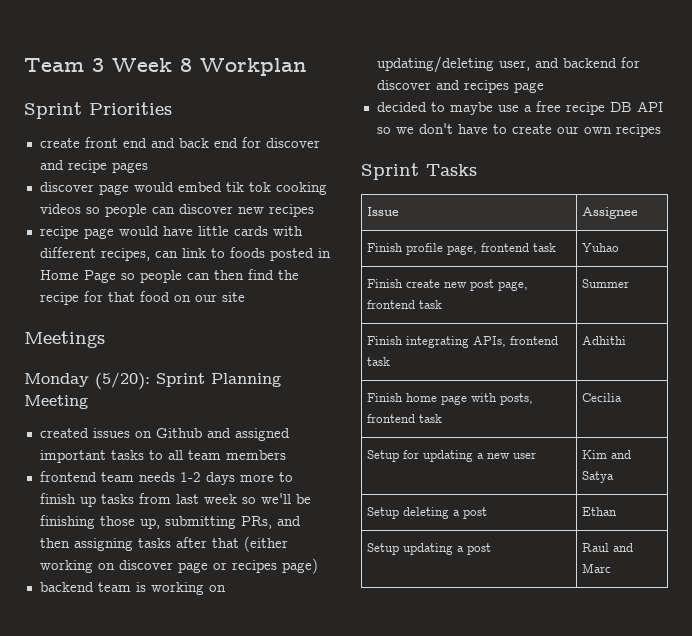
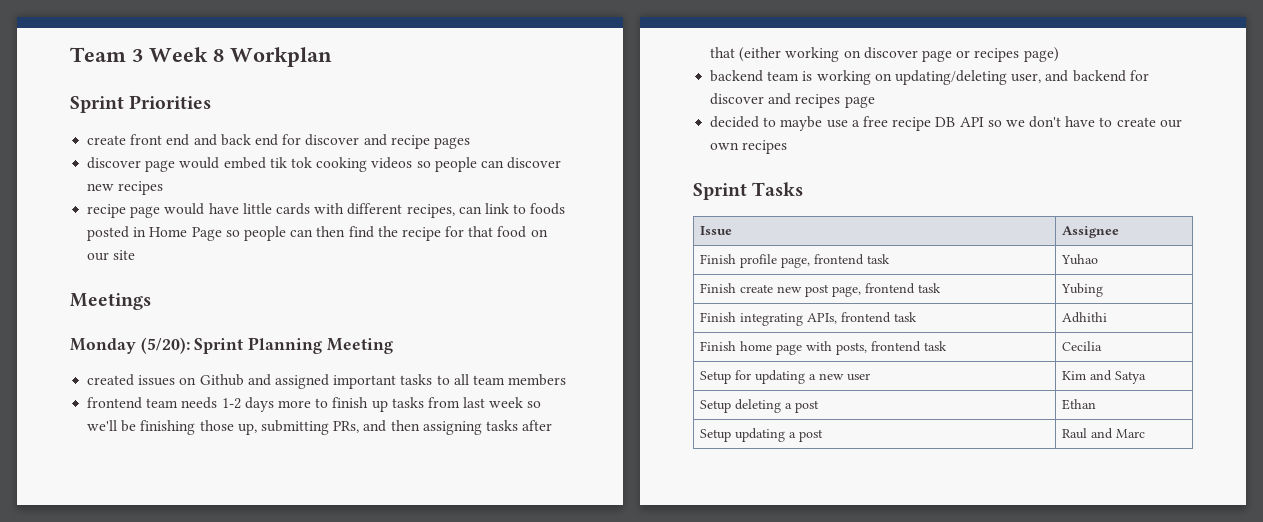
- Finish create new post page, frontend task | Summer
+ Finish create new post page, frontend task | Yubing

